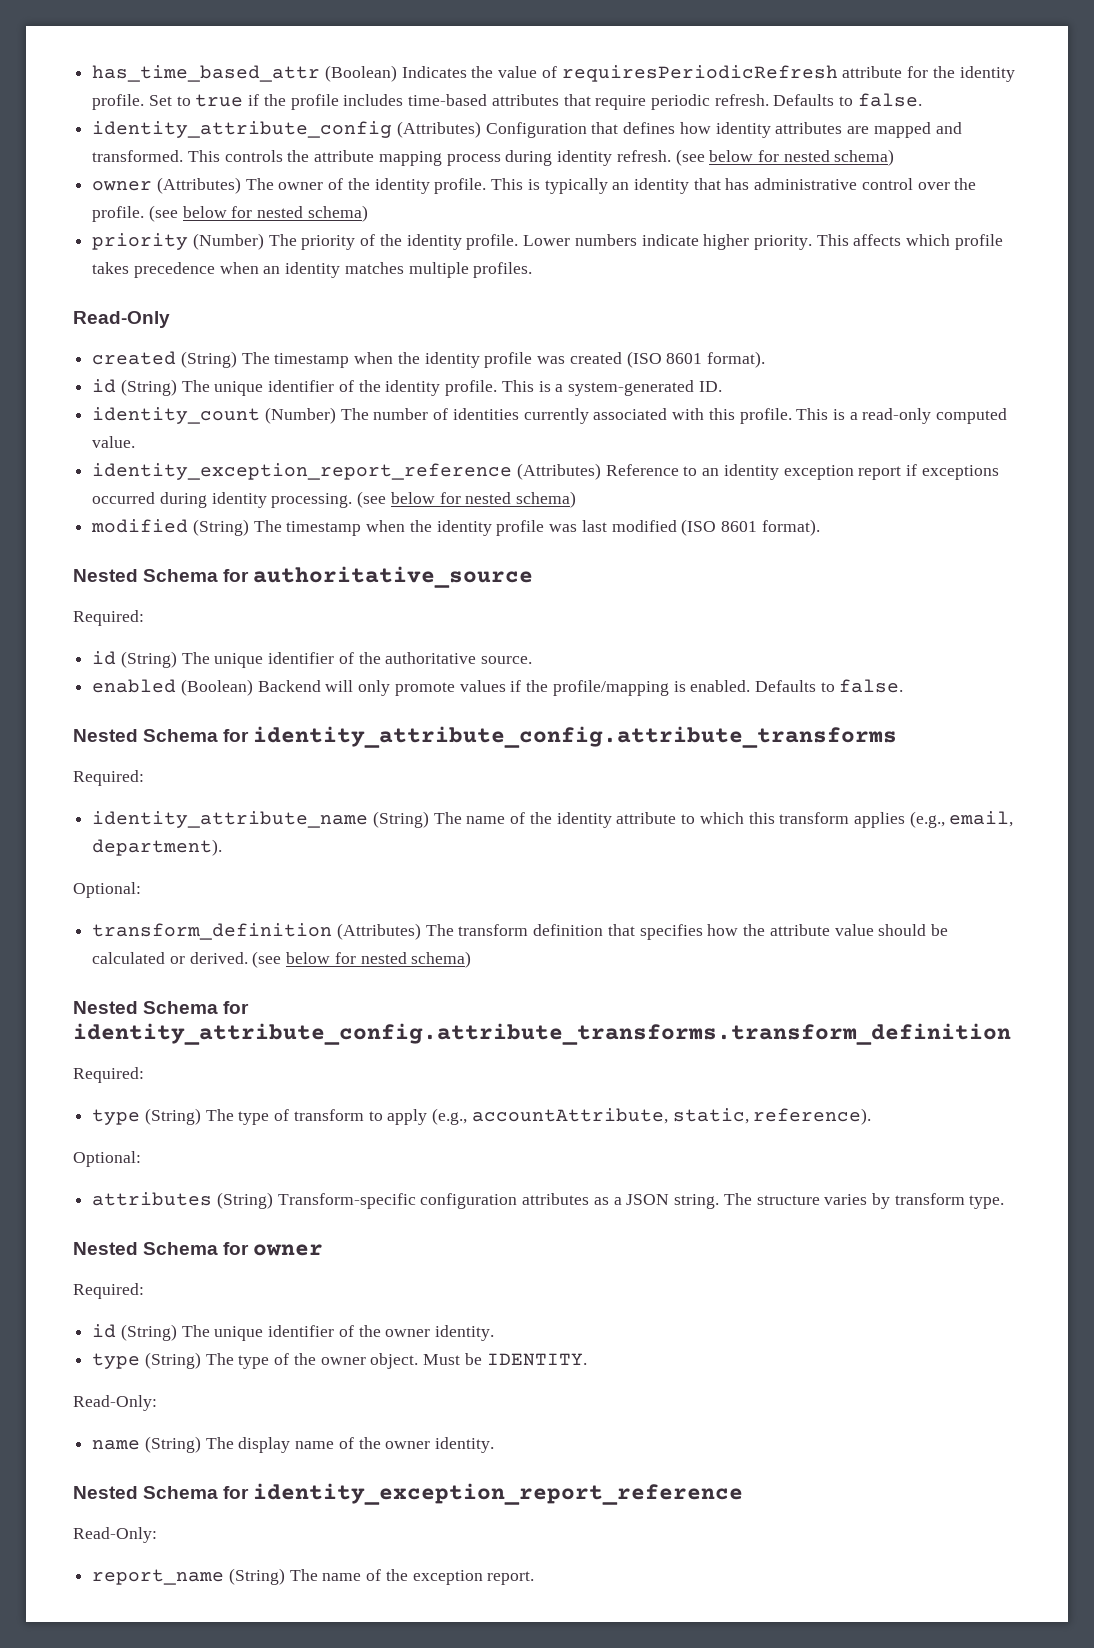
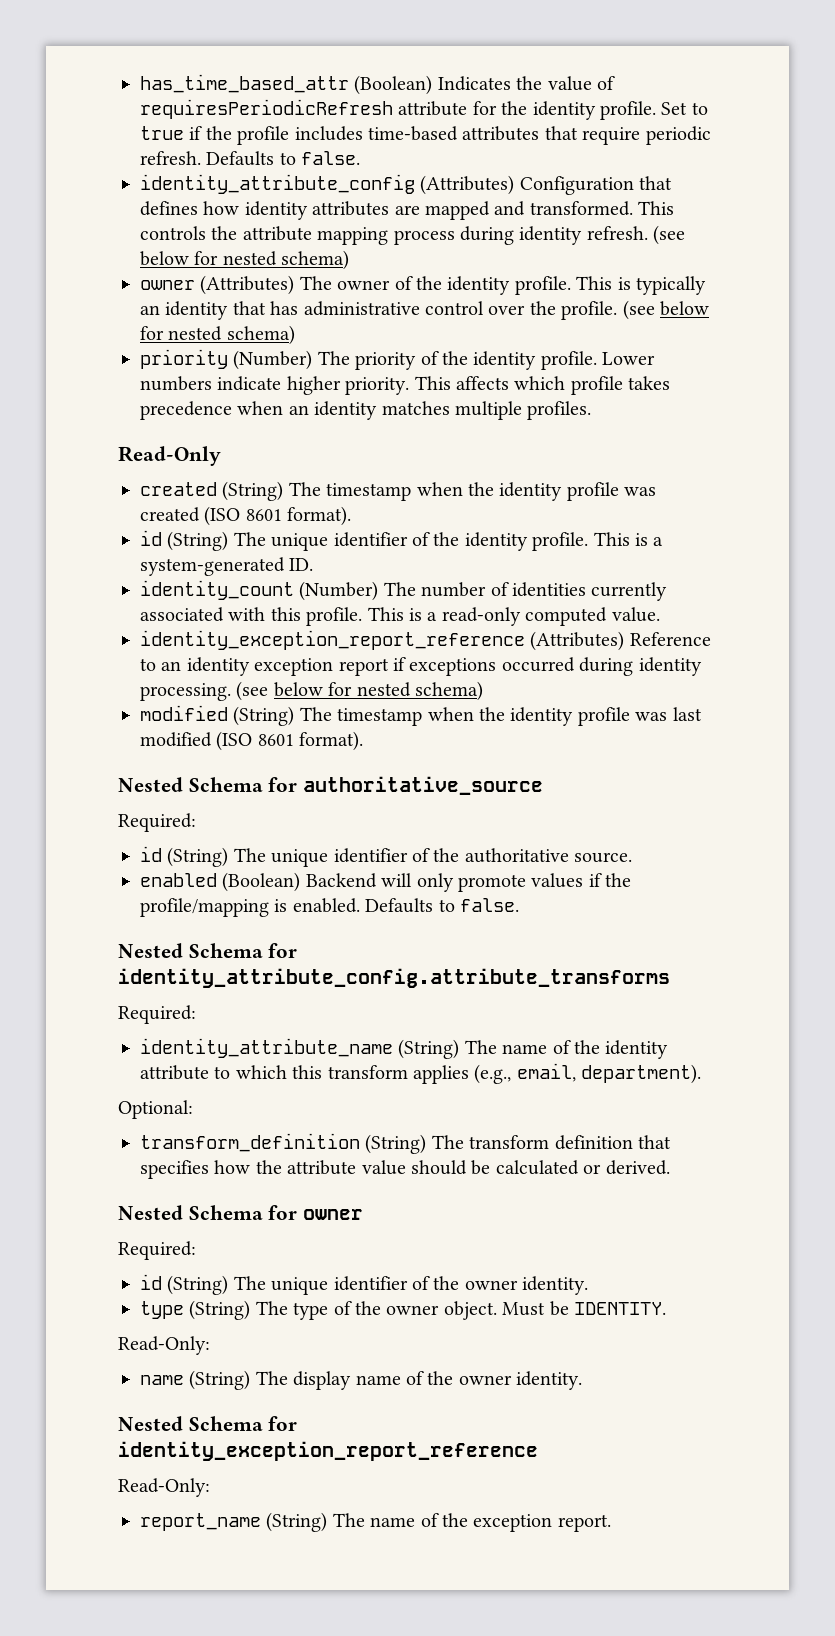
- transform_definition (Attributes) The transform definition that specifies how the attribute value should be calculated or derived. (see below for nested schema)
- Nested Schema for identity_attribute_config.attribute_transforms.transform_definition
- Required:
- type (String) The type of transform to apply (e.g., accountAttribute, static, reference).
- Optional:
- attributes (String) Transform-specific configuration attributes as a JSON string. The structure varies by transform type.
+ transform_definition (String) The transform definition that specifies how the attribute value should be calculated or derived.

